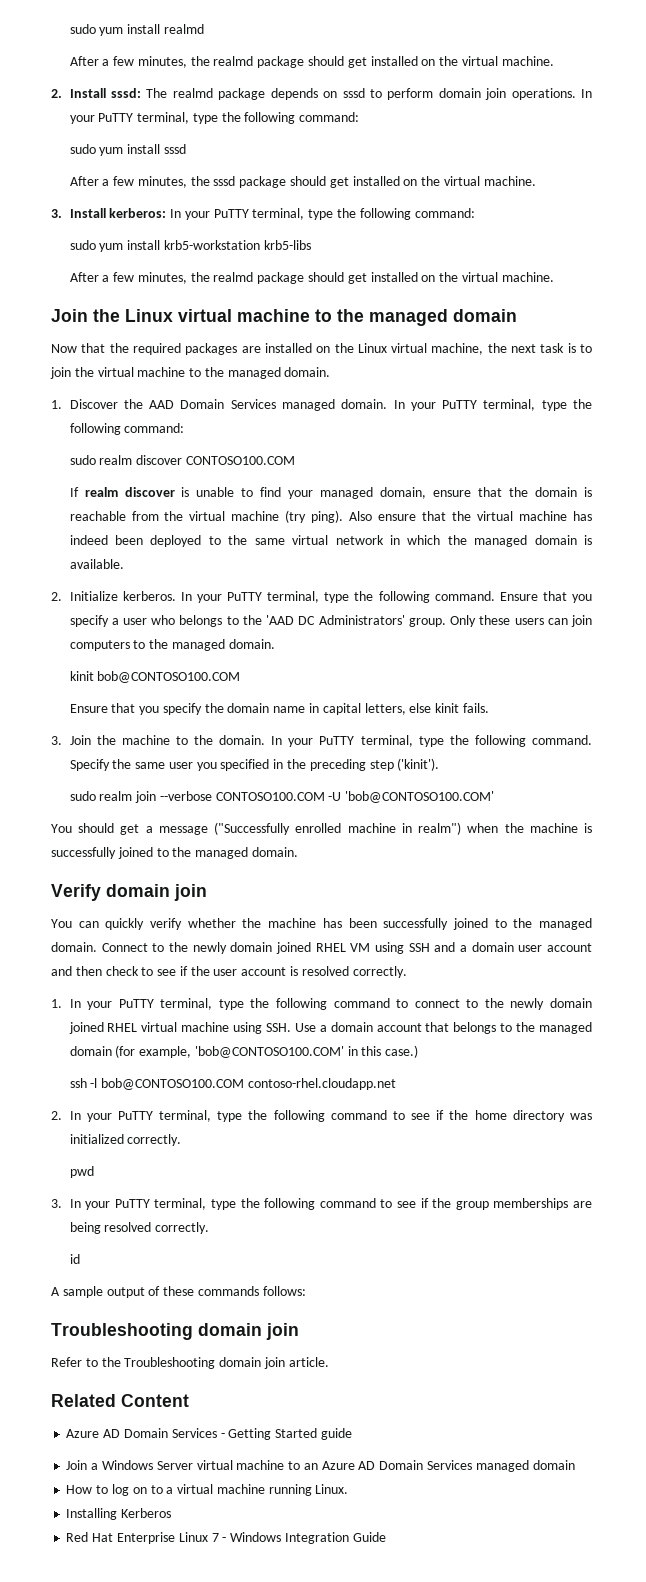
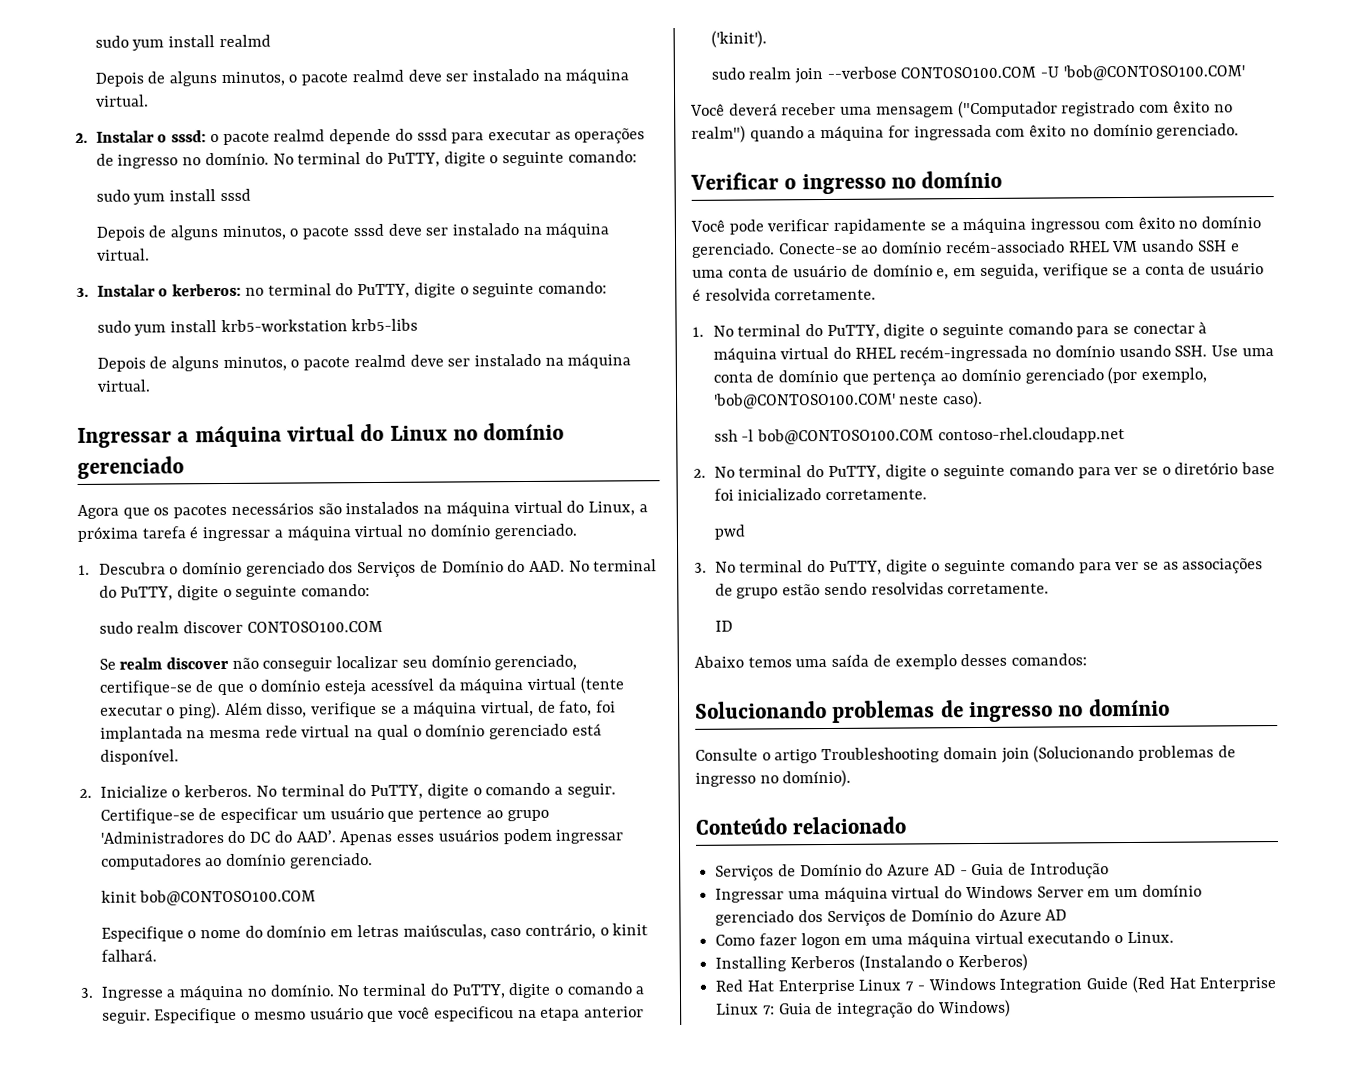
  sudo yum install realmd
- After a few minutes, the realmd package should get installed on the virtual machine.
- 2. Install sssd: The realmd package depends on sssd to perform domain join operations. In your PuTTY terminal, type the following command:
+ Depois de alguns minutos, o pacote realmd deve ser instalado na máquina virtual.
+ 2. Instalar o sssd: o pacote realmd depende do sssd para executar as operações de ingresso no domínio. No terminal do PuTTY, digite o seguinte comando:
  sudo yum install sssd
- After a few minutes, the sssd package should get installed on the virtual machine.
- 3. Install kerberos: In your PuTTY terminal, type the following command:
+ Depois de alguns minutos, o pacote sssd deve ser instalado na máquina virtual.
+ 3. Instalar o kerberos: no terminal do PuTTY, digite o seguinte comando:
  sudo yum install krb5-workstation krb5-libs
- After a few minutes, the realmd package should get installed on the virtual machine.
- Join the Linux virtual machine to the managed domain
- Now that the required packages are installed on the Linux virtual machine, the next task is to join the virtual machine to the managed domain.
- 1. Discover the AAD Domain Services managed domain. In your PuTTY terminal, type the following command:
+ Depois de alguns minutos, o pacote realmd deve ser instalado na máquina virtual.
+ Ingressar a máquina virtual do Linux no domínio gerenciado
+ Agora que os pacotes necessários são instalados na máquina virtual do Linux, a próxima tarefa é ingressar a máquina virtual no domínio gerenciado.
+ 1. Descubra o domínio gerenciado dos Serviços de Domínio do AAD. No terminal do PuTTY, digite o seguinte comando:
- If realm discover is unable to find your managed domain, ensure that the domain is reachable from the virtual machine (try ping). Also ensure that the virtual machine has indeed been deployed to the same virtual network in which the managed domain is available.
- 2. Initialize kerberos. In your PuTTY terminal, type the following command. Ensure that you specify a user who belongs to the 'AAD DC Administrators' group. Only these users can join computers to the managed domain.
+ Se realm discover não conseguir localizar seu domínio gerenciado, certifique-se de que o domínio esteja acessível da máquina virtual (tente executar o ping). Além disso, verifique se a máquina virtual, de fato, foi implantada na mesma rede virtual na qual o domínio gerenciado está disponível.
+ 2. Inicialize o kerberos. No terminal do PuTTY, digite o comando a seguir. Certifique-se de especificar um usuário que pertence ao grupo 'Administradores do DC do AAD’. Apenas esses usuários podem ingressar computadores ao domínio gerenciado.
  kinit bob@CONTOSO100.COM
- Ensure that you specify the domain name in capital letters, else kinit fails.
- 3. Join the machine to the domain. In your PuTTY terminal, type the following command. Specify the same user you specified in the preceding step ('kinit').
+ Especifique o nome do domínio em letras maiúsculas, caso contrário, o kinit falhará.
+ 3. Ingresse a máquina no domínio. No terminal do PuTTY, digite o comando a seguir. Especifique o mesmo usuário que você especificou na etapa anterior ('kinit').
- You should get a message ("Successfully enrolled machine in realm") when the machine is successfully joined to the managed domain.
- Verify domain join
- You can quickly verify whether the machine has been successfully joined to the managed domain. Connect to the newly domain joined RHEL VM using SSH and a domain user account and then check to see if the user account is resolved correctly.
- 1. In your PuTTY terminal, type the following command to connect to the newly domain joined RHEL virtual machine using SSH. Use a domain account that belongs to the managed domain (for example, 'bob@CONTOSO100.COM' in this case.)
+ Você deverá receber uma mensagem ("Computador registrado com êxito no realm") quando a máquina for ingressada com êxito no domínio gerenciado.
+ Verificar o ingresso no domínio
+ Você pode verificar rapidamente se a máquina ingressou com êxito no domínio gerenciado. Conecte-se ao domínio recém-associado RHEL VM usando SSH e uma conta de usuário de domínio e, em seguida, verifique se a conta de usuário é resolvida corretamente.
+ 1. No terminal do PuTTY, digite o seguinte comando para se conectar à máquina virtual do RHEL recém-ingressada no domínio usando SSH. Use uma conta de domínio que pertença ao domínio gerenciado (por exemplo, 'bob@CONTOSO100.COM' neste caso).
- 2. In your PuTTY terminal, type the following command to see if the home directory was initialized correctly.
+ 2. No terminal do PuTTY, digite o seguinte comando para ver se o diretório base foi inicializado corretamente.
  pwd
- 3. In your PuTTY terminal, type the following command to see if the group memberships are being resolved correctly.
- id
- A sample output of these commands follows:
- Troubleshooting domain join
- Refer to the Troubleshooting domain join article.
- Related Content
- Azure AD Domain Services - Getting Started guide
- Join a Windows Server virtual machine to an Azure AD Domain Services managed domain
- How to log on to a virtual machine running Linux.
+ 3. No terminal do PuTTY, digite o seguinte comando para ver se as associações de grupo estão sendo resolvidas corretamente.
+ ID
+ Abaixo temos uma saída de exemplo desses comandos:
+ Solucionando problemas de ingresso no domínio
+ Consulte o artigo Troubleshooting domain join (Solucionando problemas de ingresso no domínio).
+ Conteúdo relacionado
+ Serviços de Domínio do Azure AD - Guia de Introdução
+ Ingressar uma máquina virtual do Windows Server em um domínio gerenciado dos Serviços de Domínio do Azure AD
+ Como fazer logon em uma máquina virtual executando o Linux.
- Installing Kerberos
+ Installing Kerberos (Instalando o Kerberos)
- Red Hat Enterprise Linux 7 - Windows Integration Guide
+ Red Hat Enterprise Linux 7 - Windows Integration Guide (Red Hat Enterprise Linux 7: Guia de integração do Windows)

